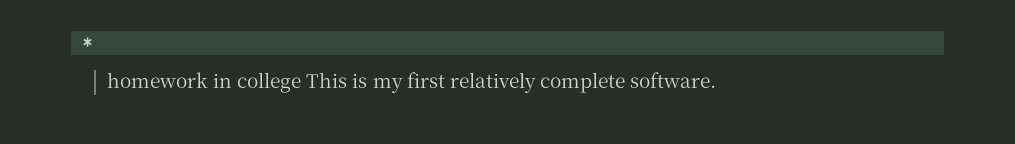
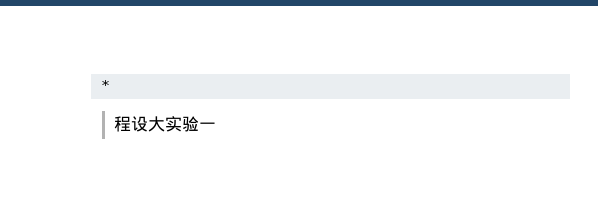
- homework in college This is my first relatively complete software.
+ 程设大实验一

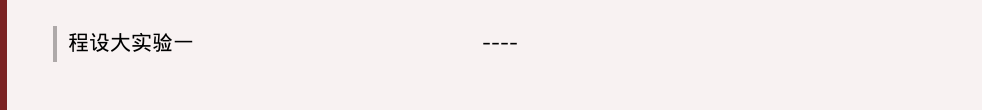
- *
+ ----

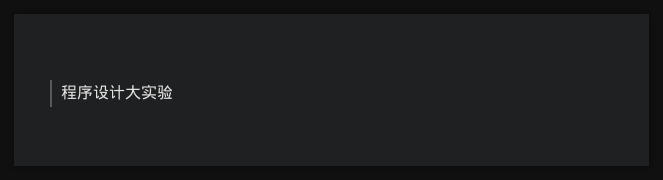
- 程设大实验一
- ----
+ 程序设计大实验

